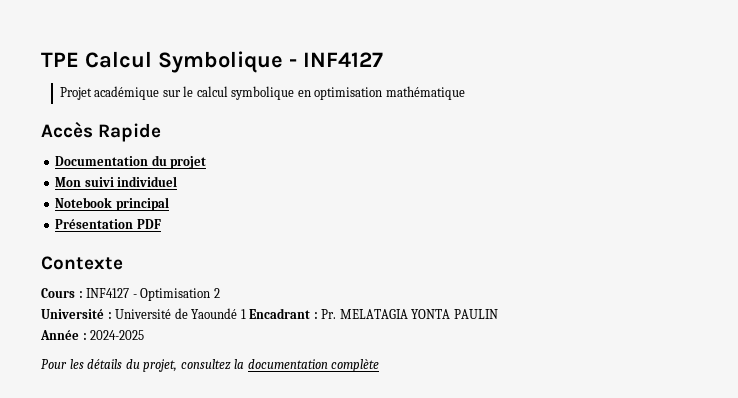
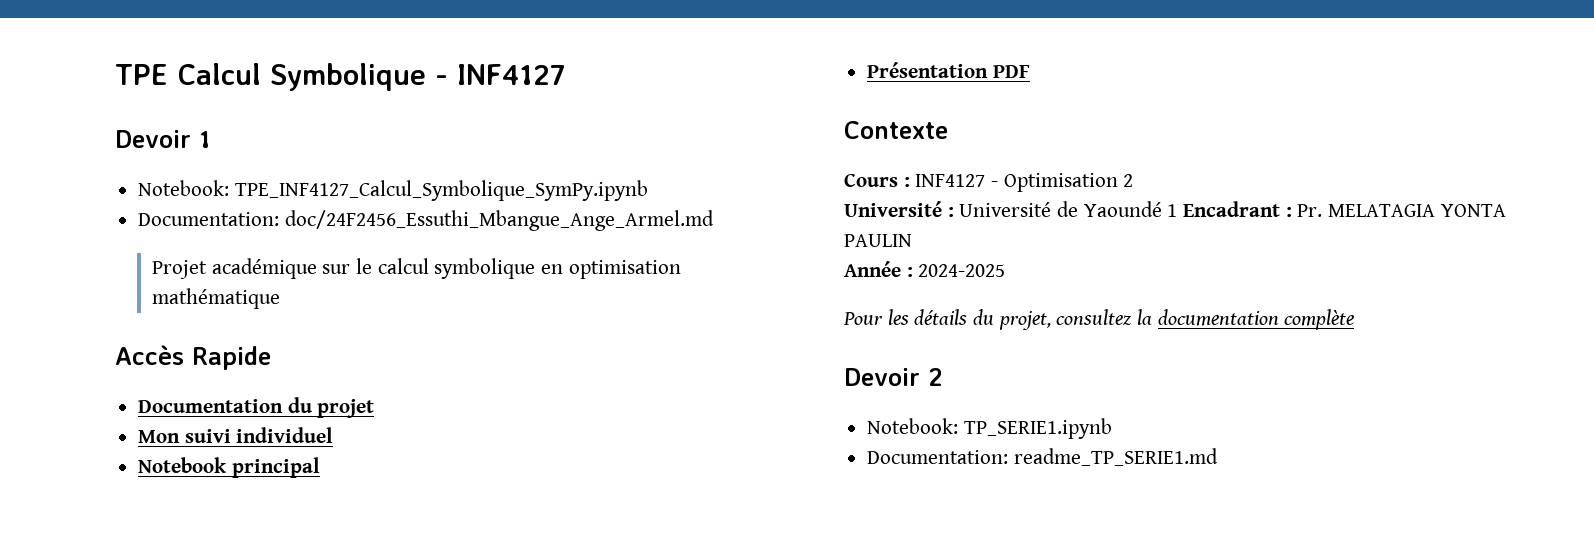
+ Devoir 1
+ Notebook: TPE_INF4127_Calcul_Symbolique_SymPy.ipynb
+ Documentation: doc/24F2456_Essuthi_Mbangue_Ange_Armel.md
+ Devoir 2
+ Notebook: TP_SERIE1.ipynb
+ Documentation: readme_TP_SERIE1.md

